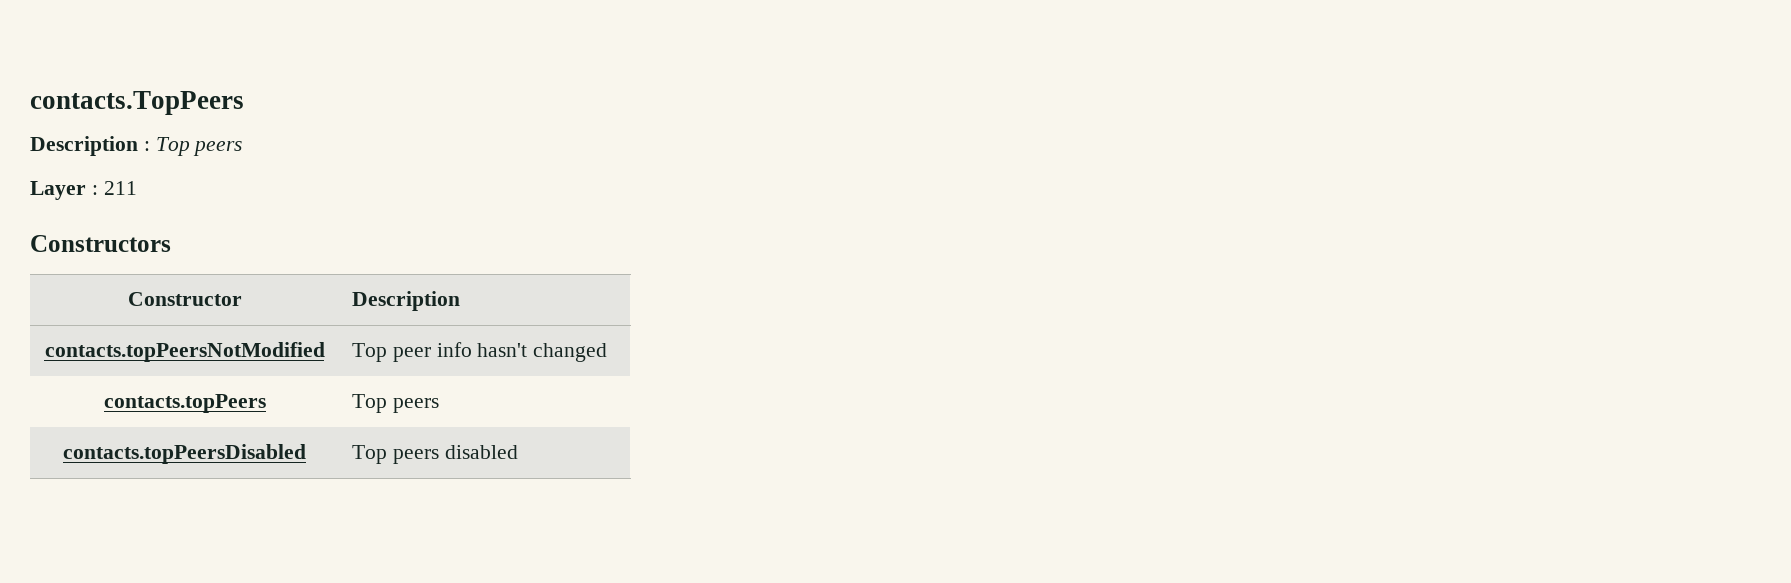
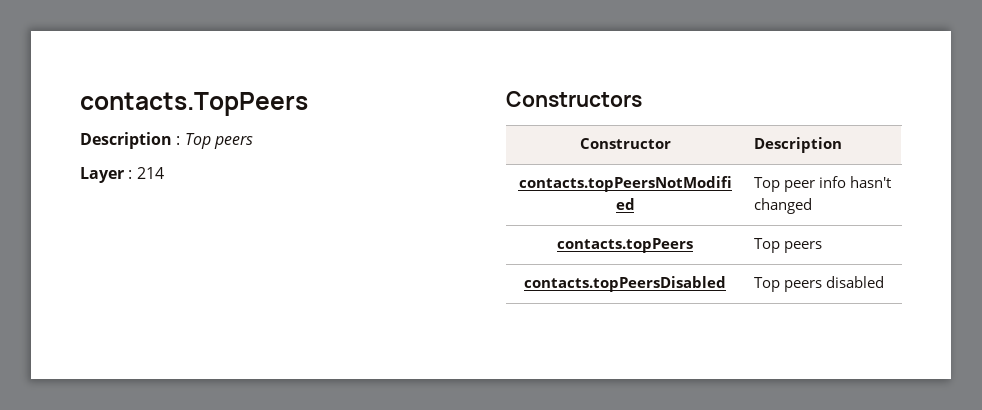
- Layer : 211
+ Layer : 214

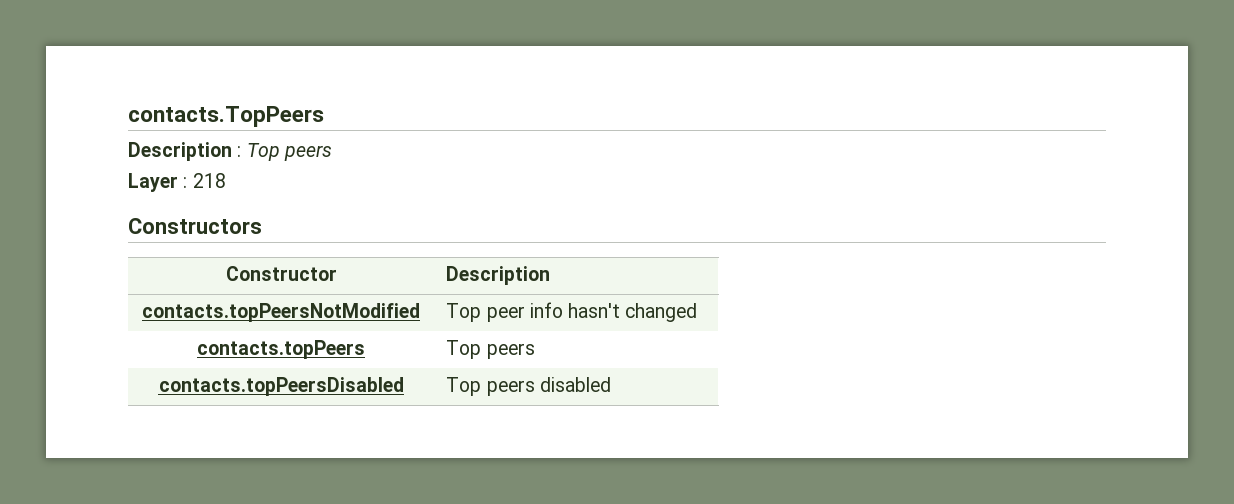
- Layer : 214
+ Layer : 218

